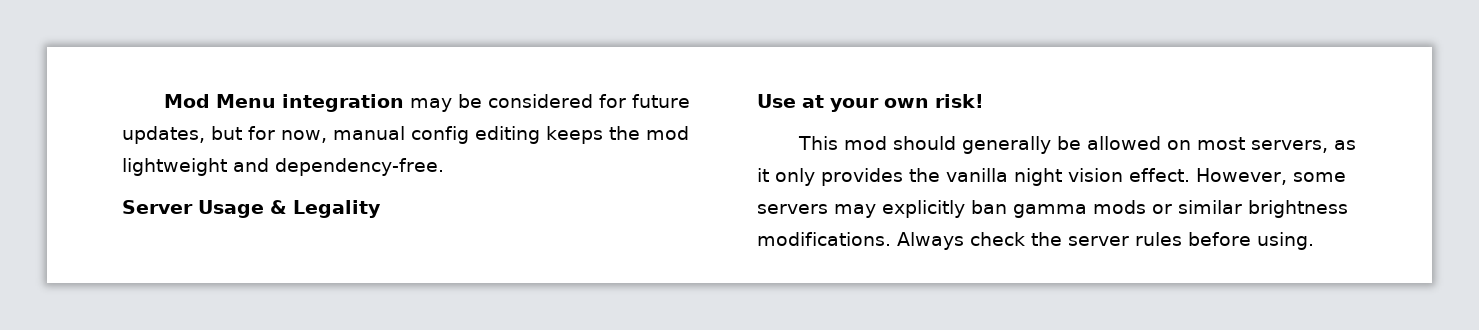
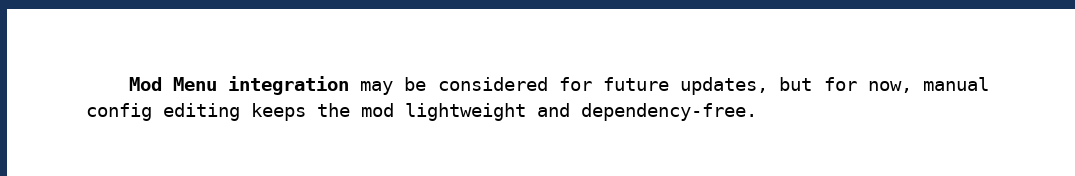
- Server Usage & Legality
- Use at your own risk!
- This mod should generally be allowed on most servers, as it only provides the vanilla night vision effect. However, some servers may explicitly ban gamma mods or similar brightness modifications. Always check the server rules before using.

